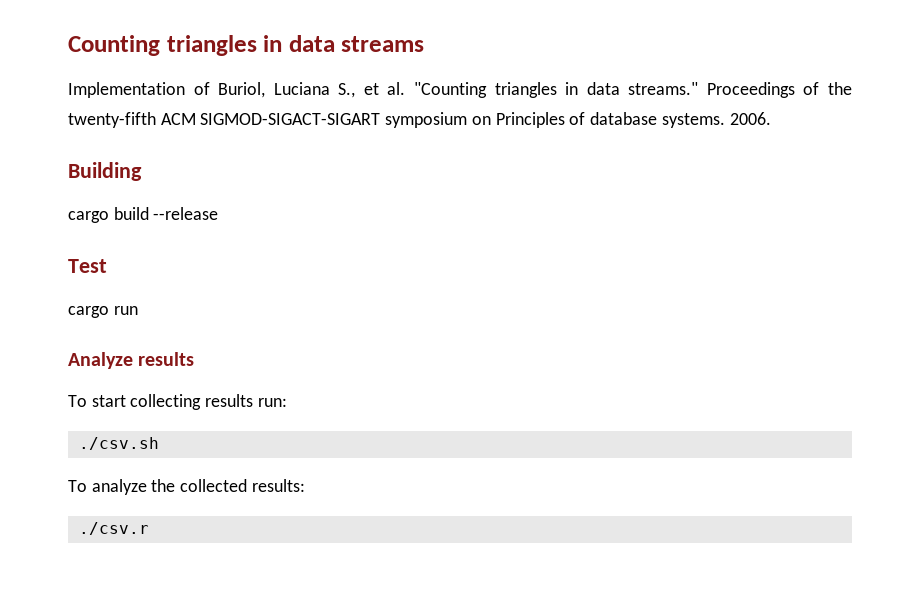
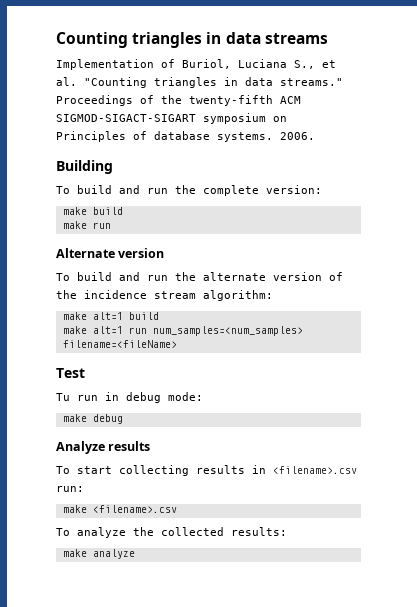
- cargo build --release
+ To build and run the complete version:
+ make build
+ make run
+ Alternate version
+ To build and run the alternate version of the incidence stream algorithm:
+ make alt=1 build
+ make alt=1 run num_samples=<num_samples> filename=<fileName>
- cargo run
+ Tu run in debug mode:
+ make debug
- To start collecting results run:
+ To start collecting results in <filename>.csv run:
- ./csv.sh
+ make <filename>.csv
- ./csv.r
+ make analyze

